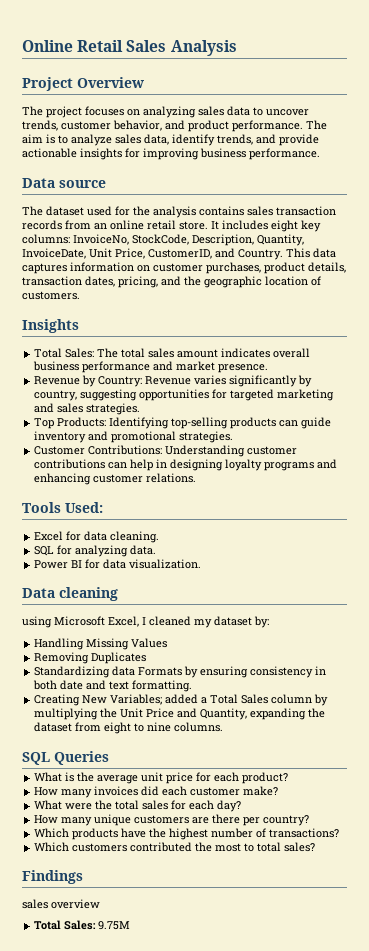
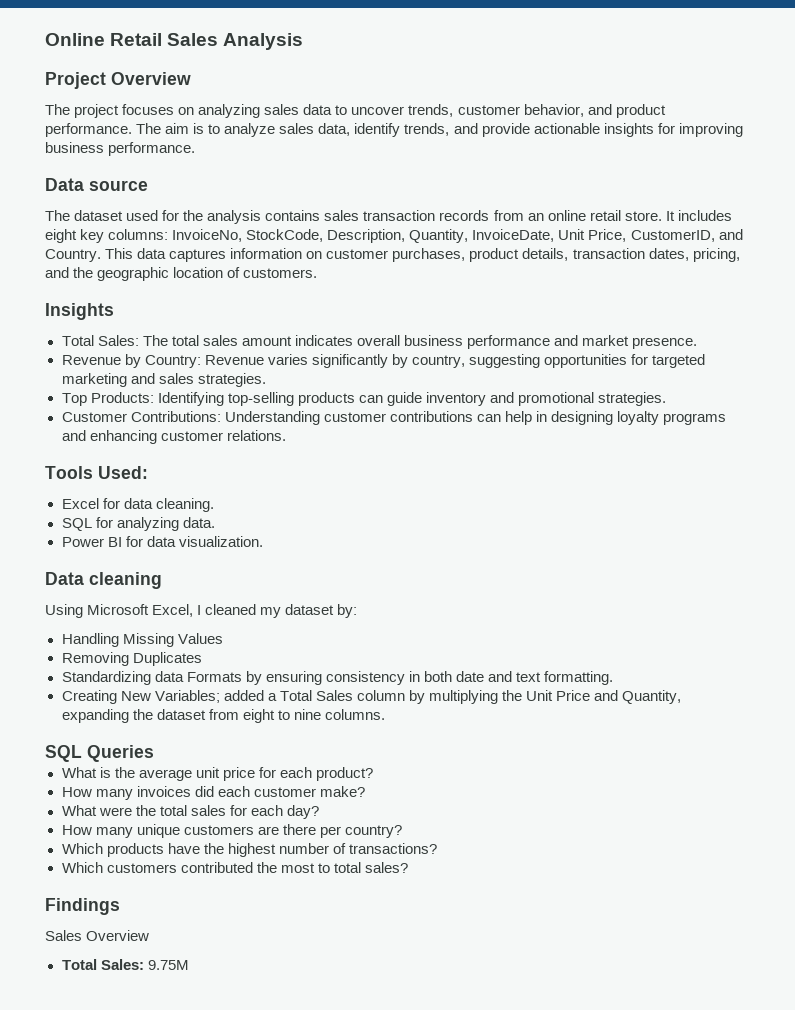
- using Microsoft Excel, I cleaned my dataset by:
+ Using Microsoft Excel, I cleaned my dataset by:
- sales overview
+ Sales Overview

